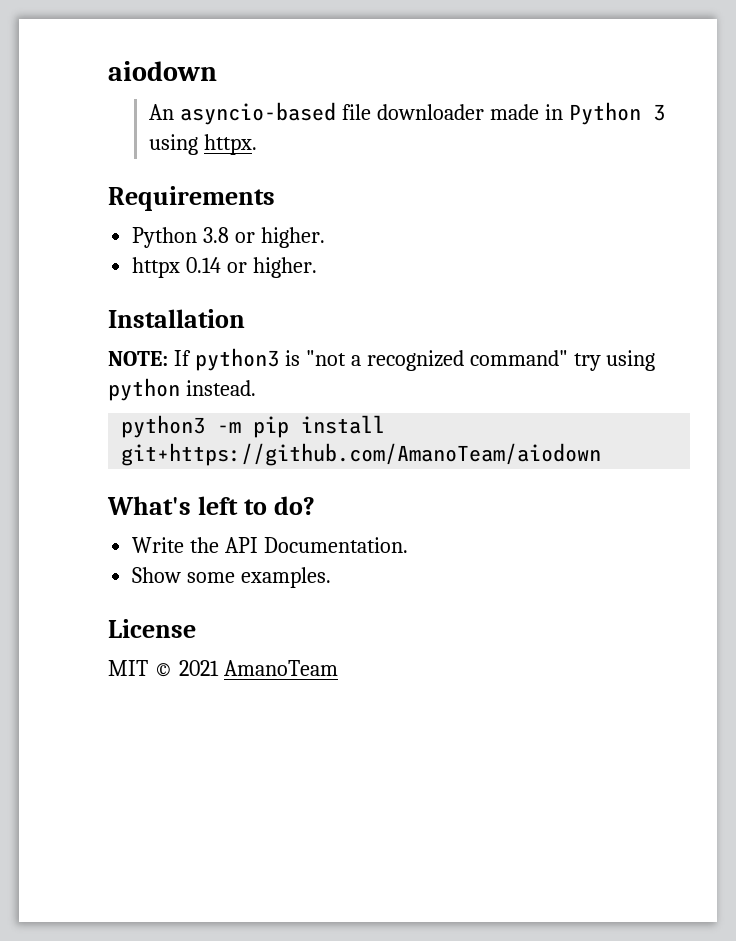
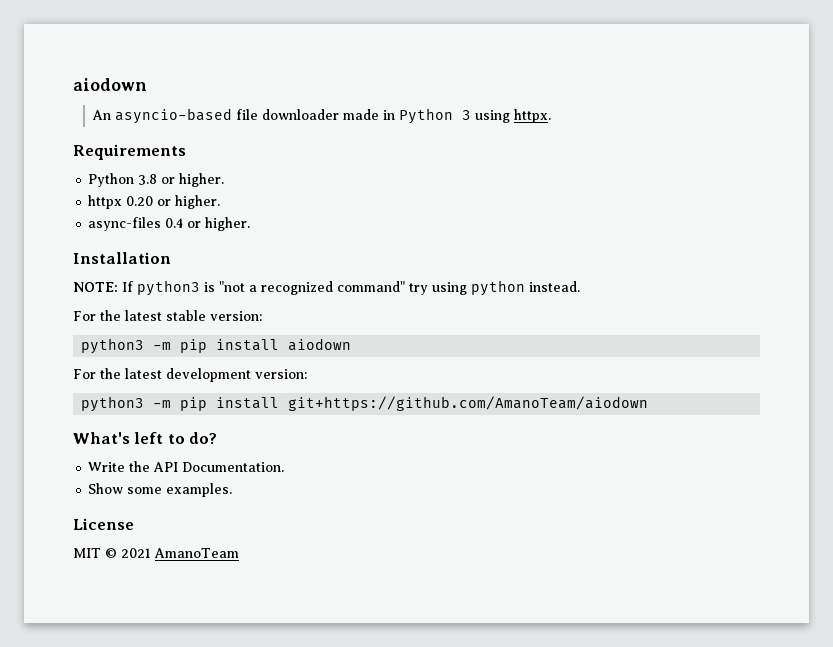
- httpx 0.14 or higher.
+ httpx 0.20 or higher.
+ async-files 0.4 or higher.
+ For the latest stable version:
+ python3 -m pip install aiodown
+ For the latest development version:

